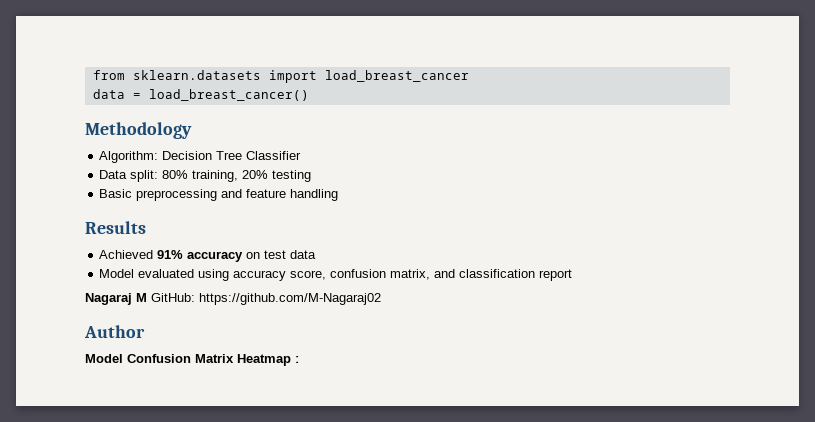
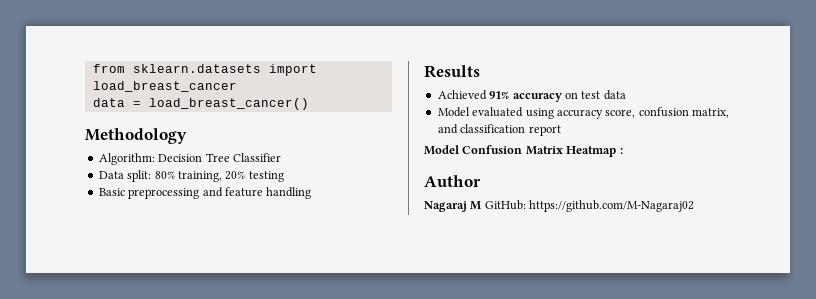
- Nagaraj M GitHub: https://github.com/M-Nagaraj02
- Author
+ Author
+ Nagaraj M GitHub: https://github.com/M-Nagaraj02

